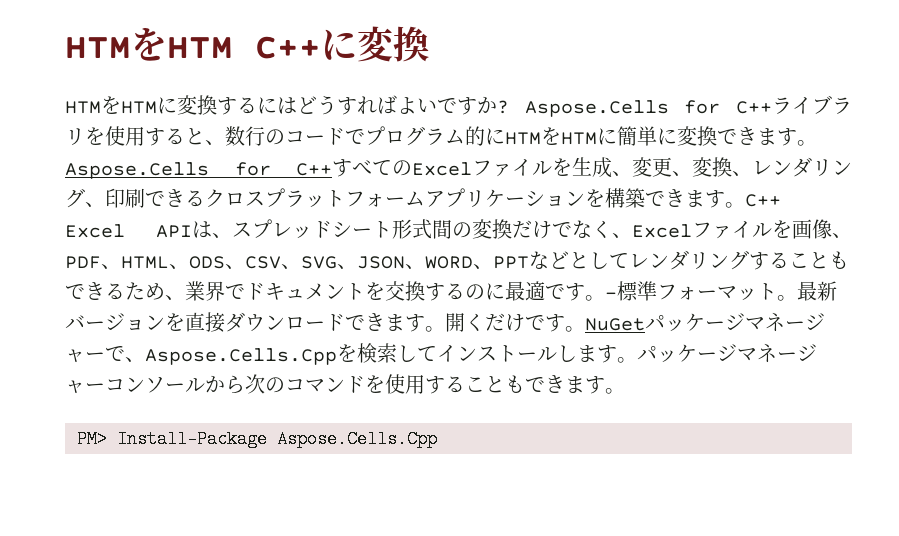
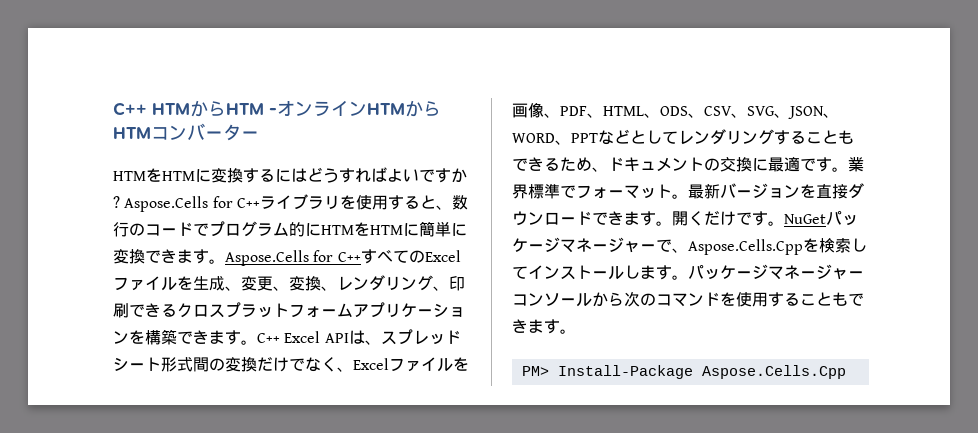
- HTMをHTM C++に変換
+ C++ HTMからHTM -オンラインHTMからHTMコンバーター
- C++ Excel APIは、スプレッドシート形式間の変換だけでなく、Excelファイルを画像、PDF、HTML、ODS、CSV、SVG、JSON、WORD、PPTなどとしてレンダリングすることもできるため、業界でドキュメントを交換するのに最適です。
+ C++ Excel APIは、スプレッドシート形式間の変換だけでなく、Excelファイルを画像、PDF、HTML、ODS、CSV、SVG、JSON、WORD、PPTなどとしてレンダリングすることもできるため、ドキュメントの交換に最適です。
- -標準フォーマット。
+ 業界標準でフォーマット。

